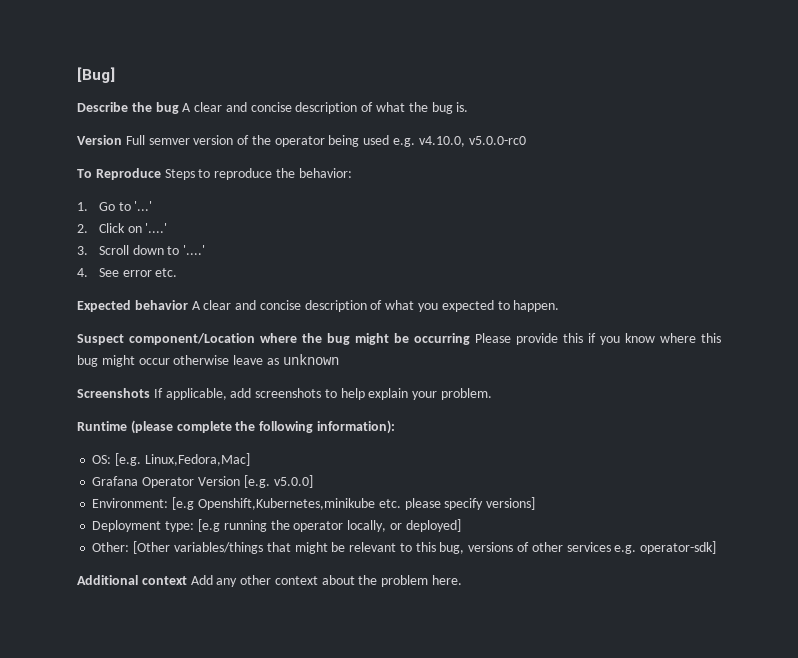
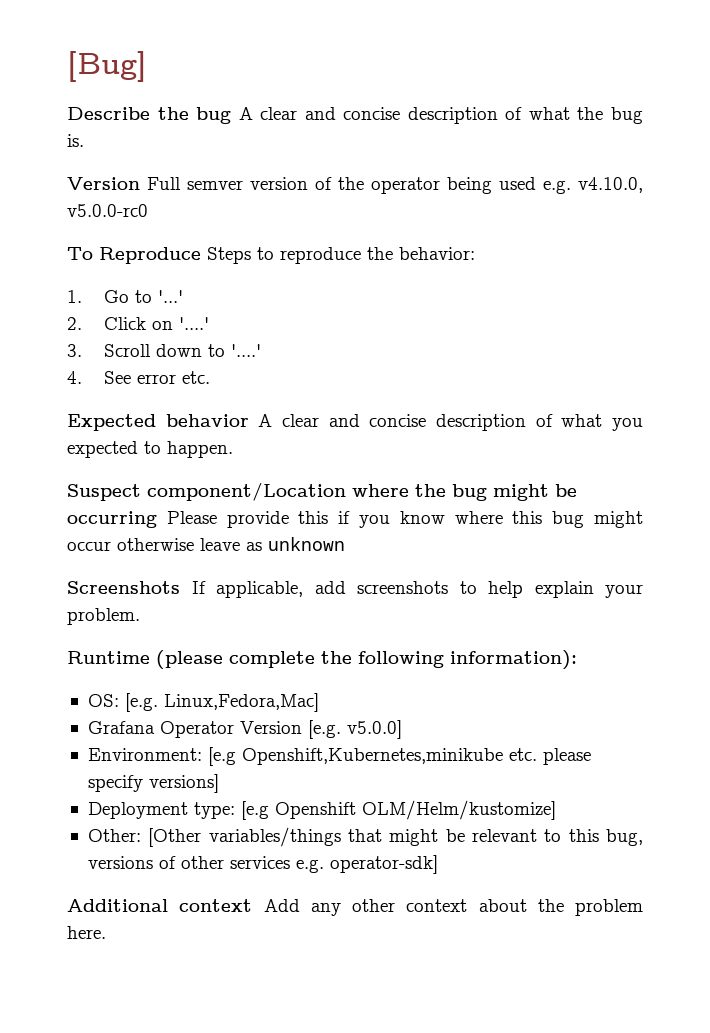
- Deployment type: [e.g running the operator locally, or deployed]
+ Deployment type: [e.g Openshift OLM/Helm/kustomize]

